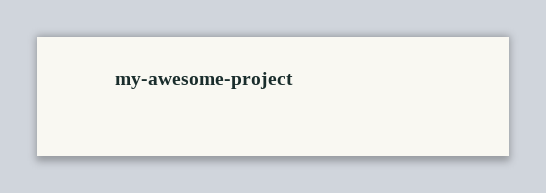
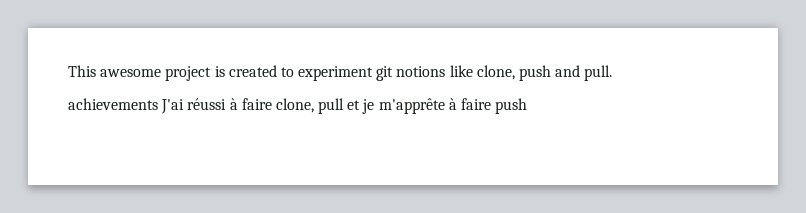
- my-awesome-project
+ This awesome project is created to experiment git notions like clone, push and pull.
+ achievements J'ai réussi à faire clone, pull et je m'apprête à faire push

